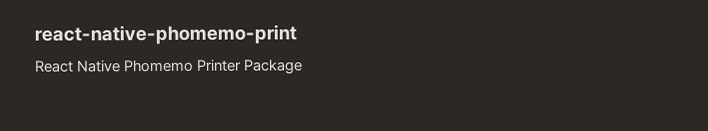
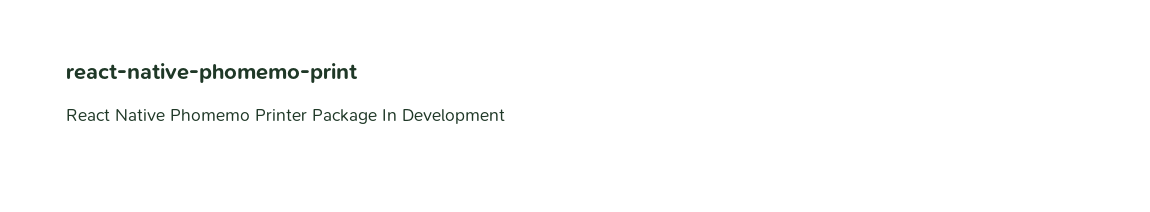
- React Native Phomemo Printer Package
+ React Native Phomemo Printer Package In Development

